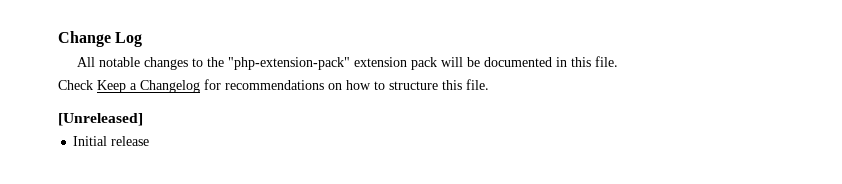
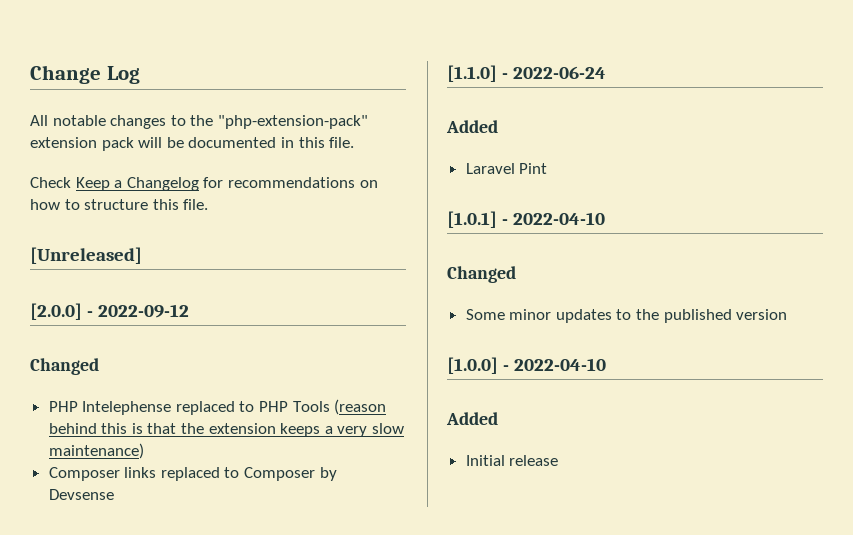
+ [2.0.0] - 2022-09-12
+ Changed
+ PHP Intelephense replaced to PHP Tools (reason behind this is that the extension keeps a very slow maintenance)
+ Composer links replaced to Composer by Devsense
+ [1.1.0] - 2022-06-24
+ Added
+ Laravel Pint
+ [1.0.1] - 2022-04-10
+ Changed
+ Some minor updates to the published version
+ [1.0.0] - 2022-04-10
+ Added

